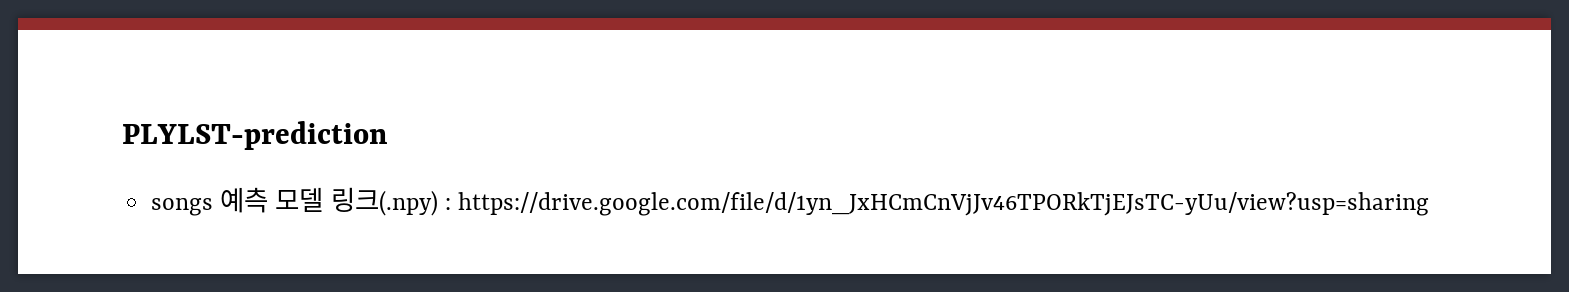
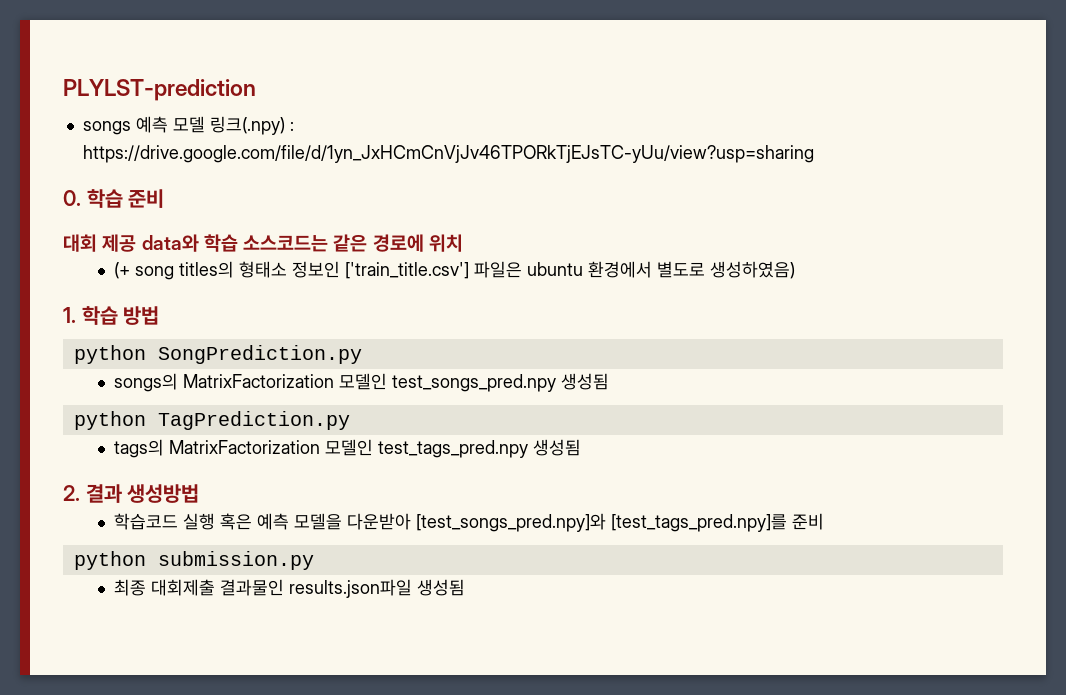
+ 0. 학습 준비
+ 대회 제공 data와 학습 소스코드는 같은 경로에 위치
+ (+ song titles의 형태소 정보인 ['train_title.csv'] 파일은 ubuntu 환경에서 별도로 생성하였음)
+ 1. 학습 방법
+ python SongPrediction.py
+ songs의 MatrixFactorization 모델인 test_songs_pred.npy 생성됨
+ python TagPrediction.py
+ tags의 MatrixFactorization 모델인 test_tags_pred.npy 생성됨
+ 2. 결과 생성방법
+ 학습코드 실행 혹은 예측 모델을 다운받아 [test_songs_pred.npy]와 [test_tags_pred.npy]를 준비
+ python submission.py
+ 최종 대회제출 결과물인 results.json파일 생성됨

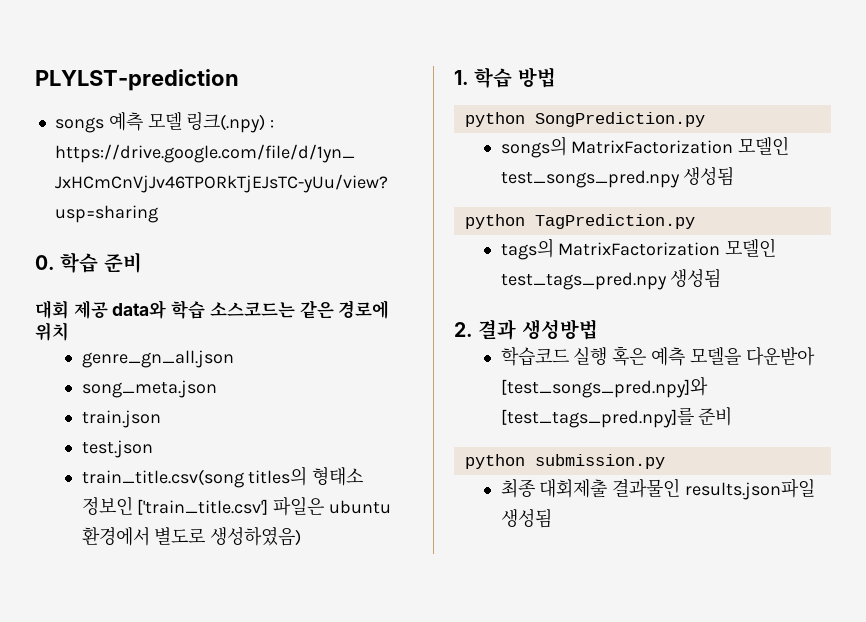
- (+ song titles의 형태소 정보인 ['train_title.csv'] 파일은 ubuntu 환경에서 별도로 생성하였음)
+ genre_gn_all.json
+ song_meta.json
+ train.json
+ test.json
+ train_title.csv(song titles의 형태소 정보인 ['train_title.csv'] 파일은 ubuntu 환경에서 별도로 생성하였음)

